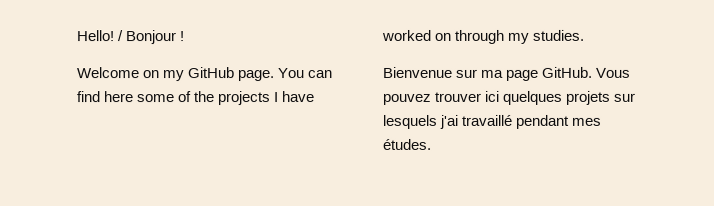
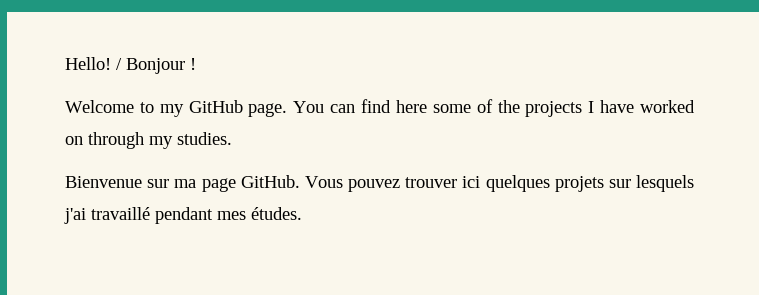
- Welcome on my GitHub page.
+ Welcome to my GitHub page.

